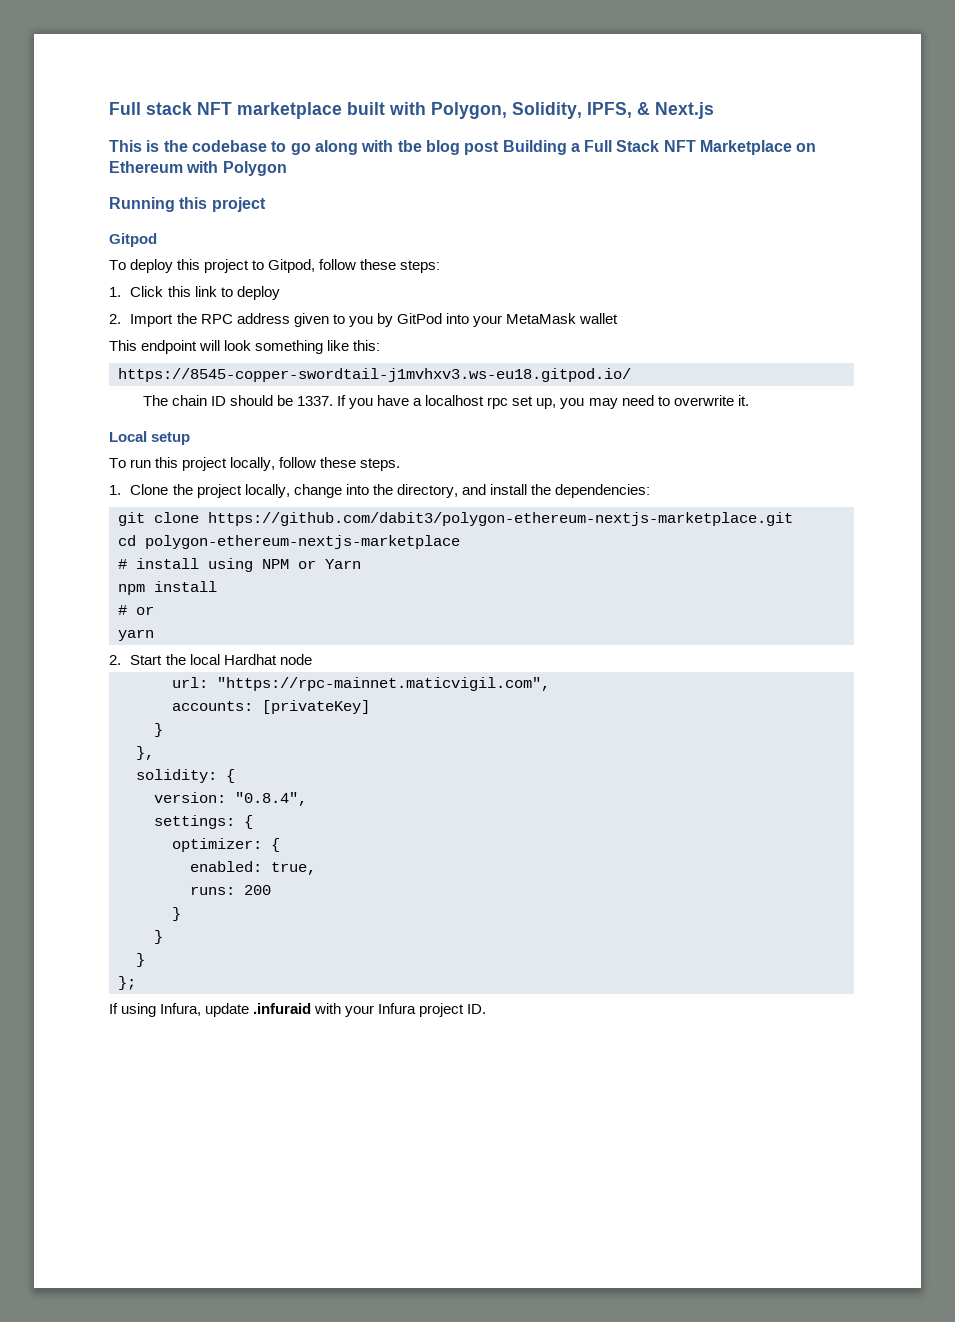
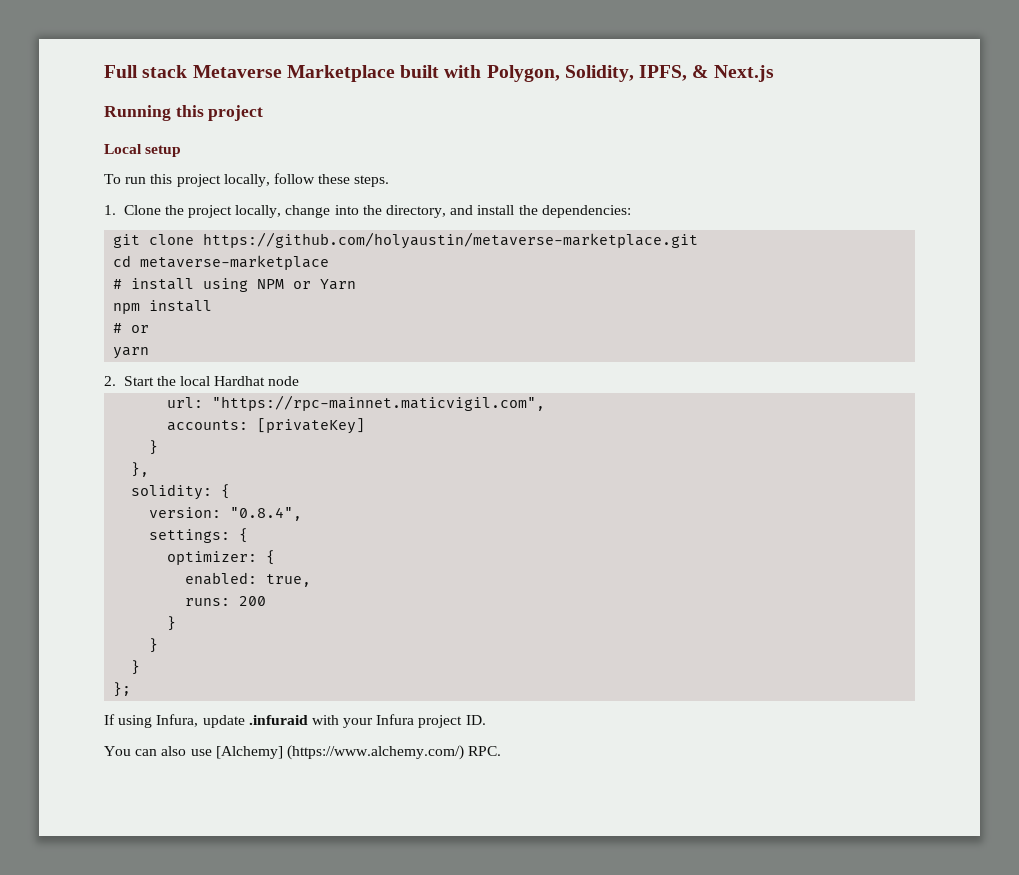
- Full stack NFT marketplace built with Polygon, Solidity, IPFS, & Next.js
+ Full stack Metaverse Marketplace built with Polygon, Solidity, IPFS, & Next.js
- This is the codebase to go along with tbe blog post Building a Full Stack NFT Marketplace on Ethereum with Polygon
  Running this project
- Gitpod
- To deploy this project to Gitpod, follow these steps:
- 1. Click this link to deploy
- 2. Import the RPC address given to you by GitPod into your MetaMask wallet
- This endpoint will look something like this:
- https://8545-copper-swordtail-j1mvhxv3.ws-eu18.gitpod.io/
- The chain ID should be 1337. If you have a localhost rpc set up, you may need to overwrite it.
- git clone https://github.com/dabit3/polygon-ethereum-nextjs-marketplace.git
+ git clone https://github.com/holyaustin/metaverse-marketplace.git
- cd polygon-ethereum-nextjs-marketplace
+ cd metaverse-marketplace
+ You can also use [Alchemy] (https://www.alchemy.com/) RPC.

